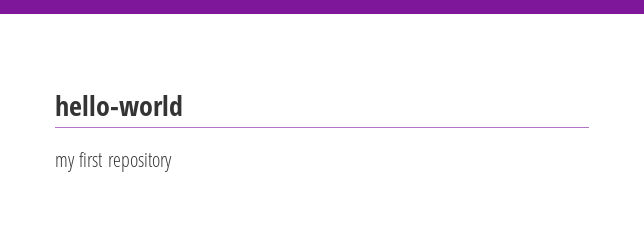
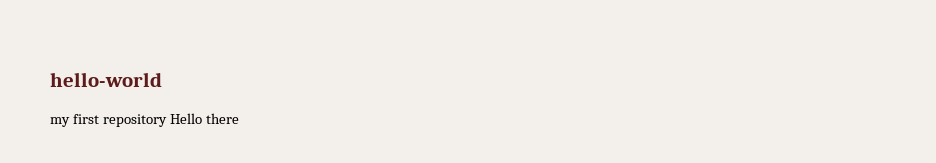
- my first repository
+ my first repository Hello there

